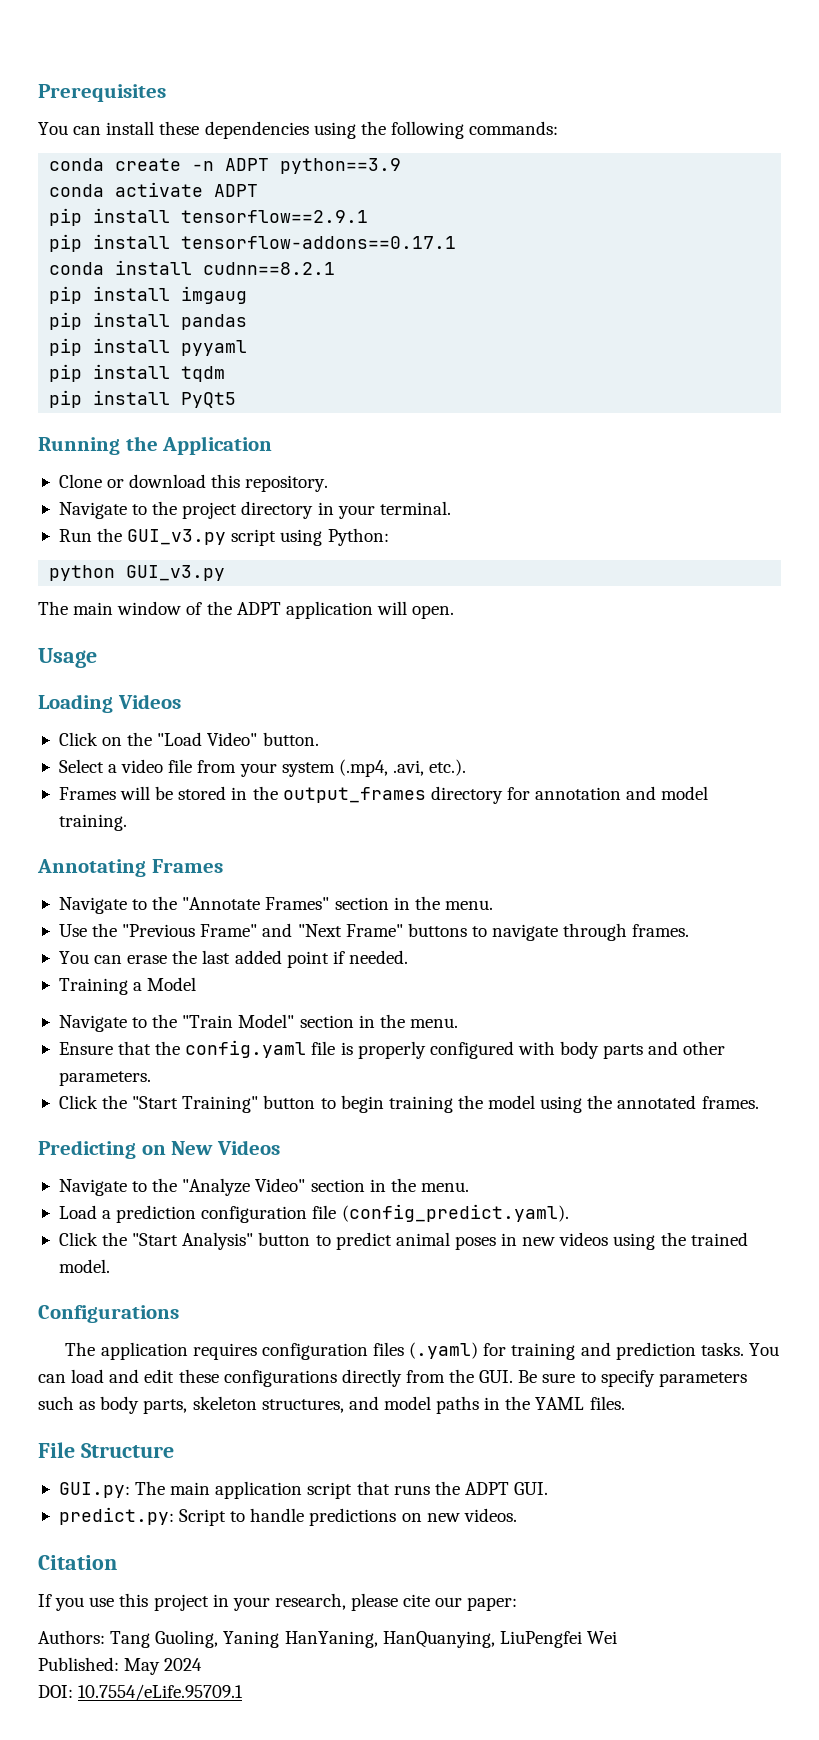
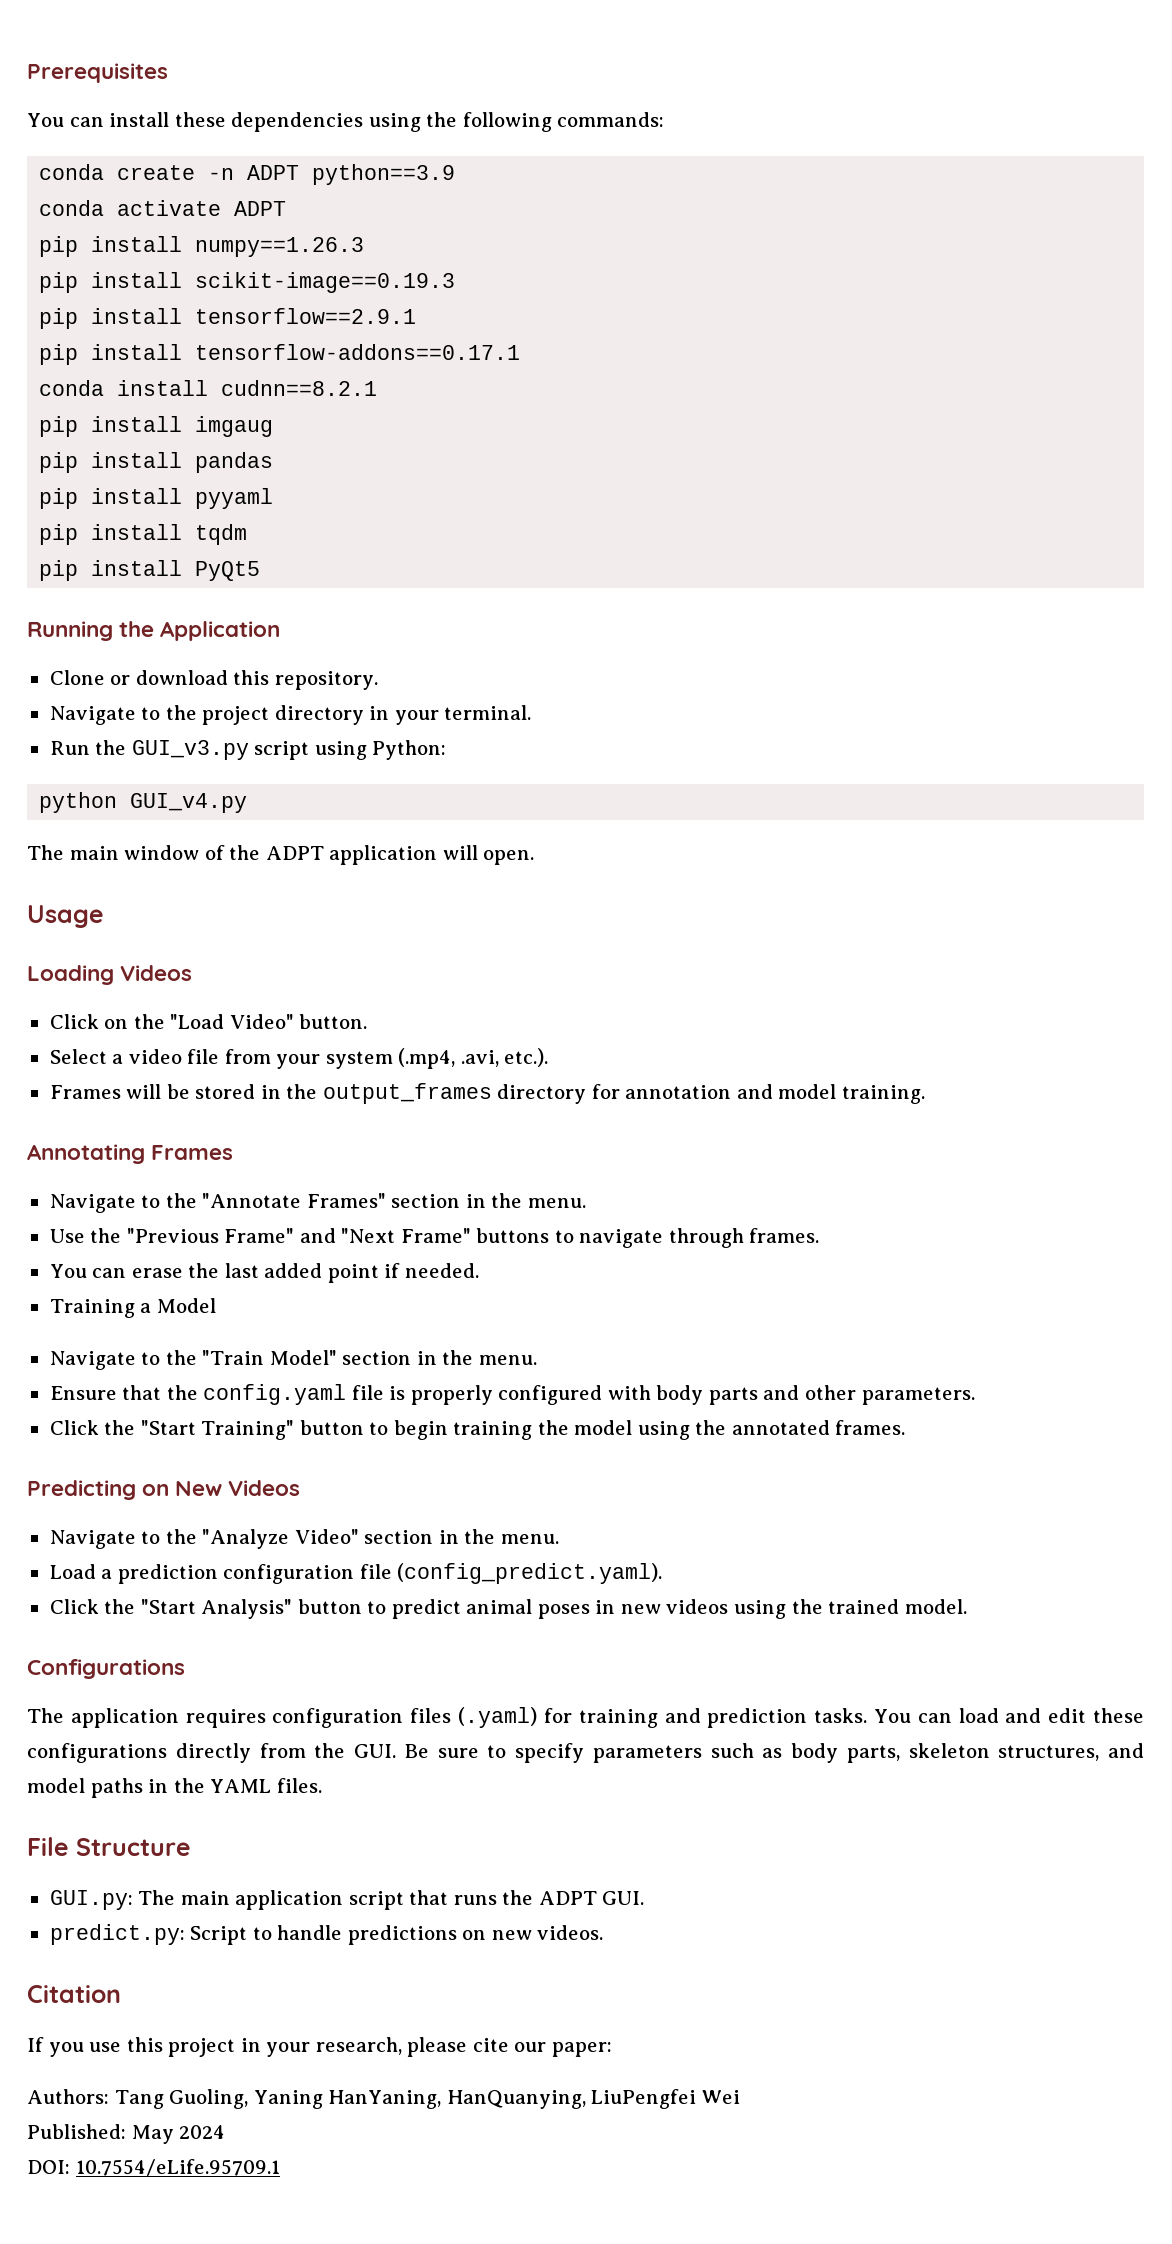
+ pip install numpy==1.26.3
+ pip install scikit-image==0.19.3
- python GUI_v3.py
+ python GUI_v4.py

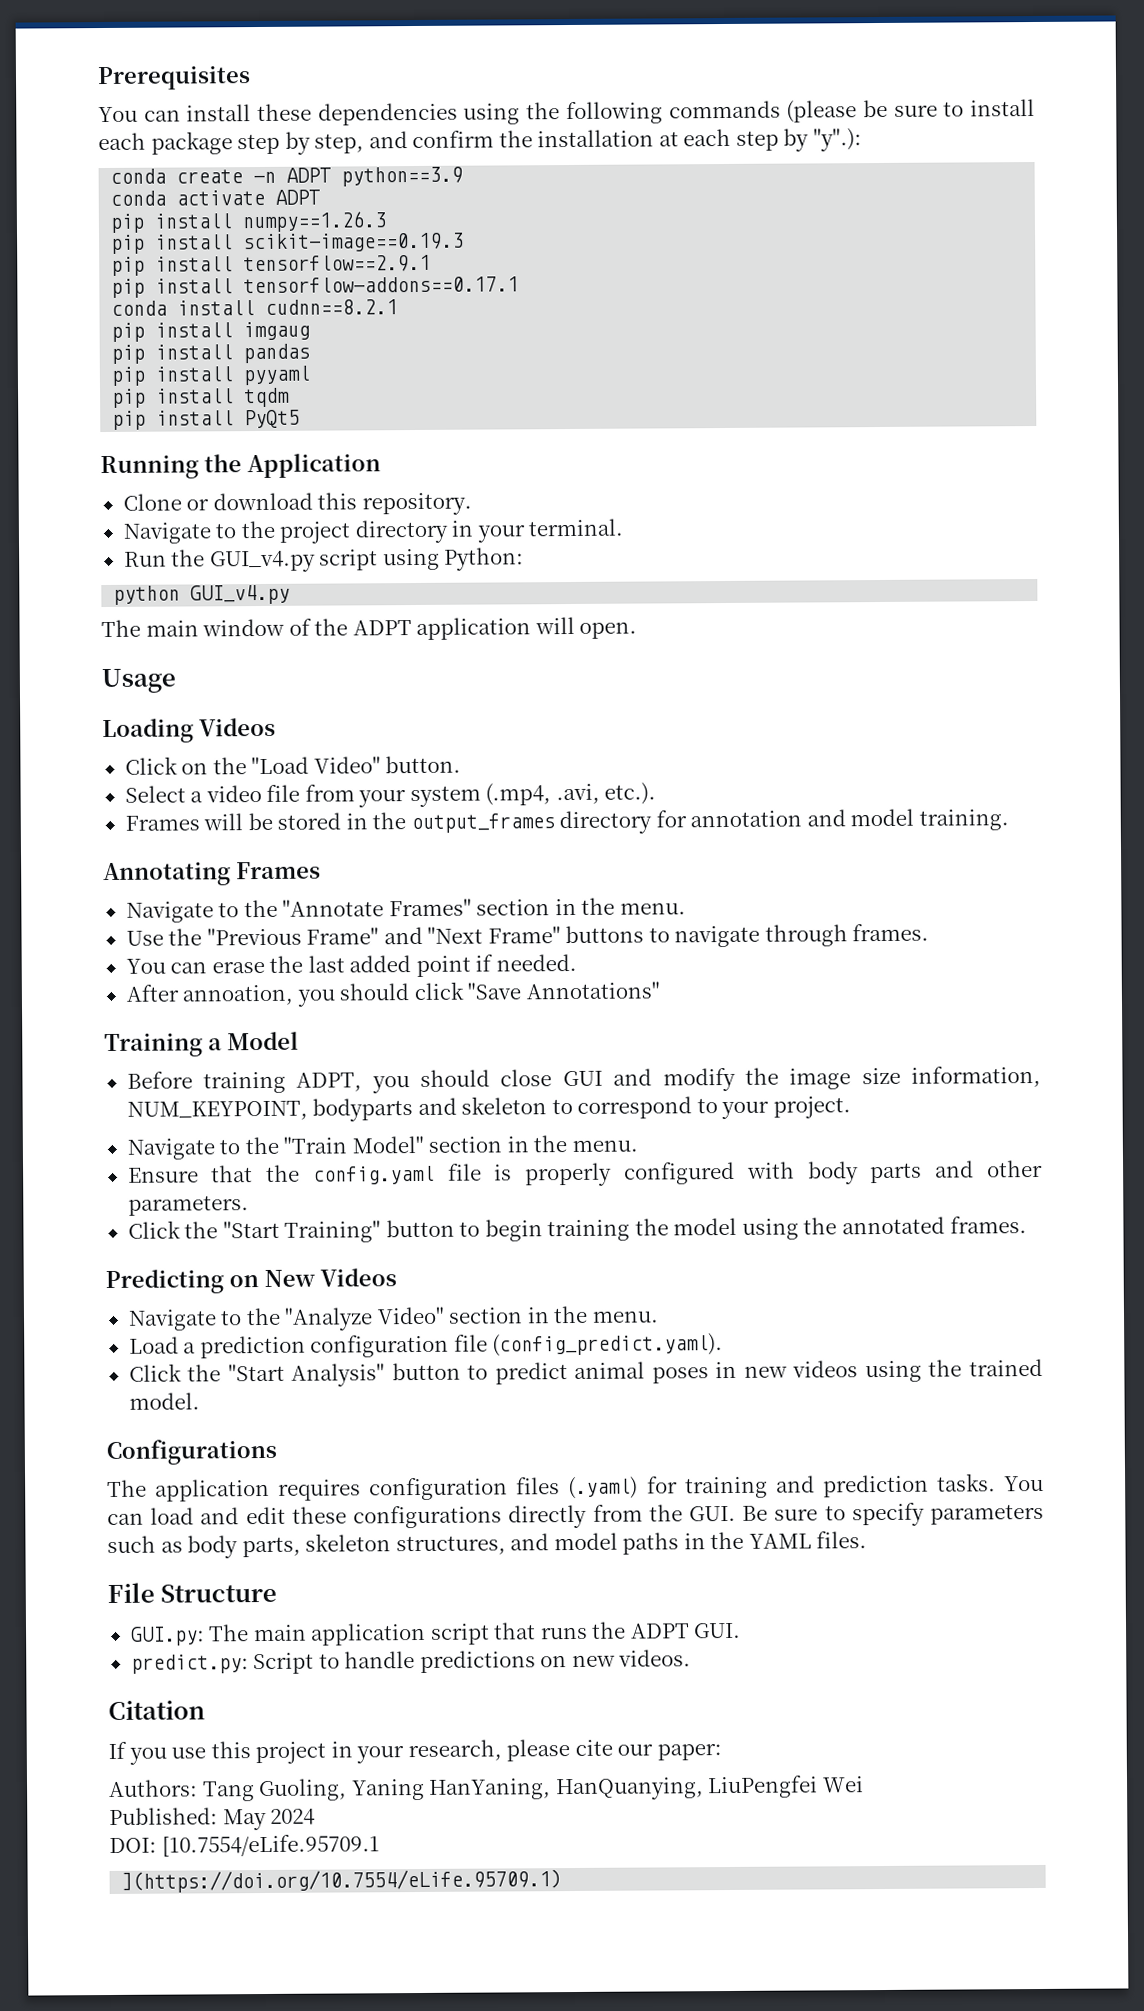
- You can install these dependencies using the following commands:
+ You can install these dependencies using the following commands (please be sure to install each package step by step, and confirm the installation at each step by "y".):
- Run the GUI_v3.py script using Python:
+ Run the GUI_v4.py script using Python:
+ After annoation, you should click "Save Annotations"
  Training a Model
+ Before training ADPT, you should close GUI and modify the image size information, NUM_KEYPOINT, bodyparts and skeleton to correspond to your project.
- DOI: 10.7554/eLife.95709.1
+ DOI: [10.7554/eLife.95709.1
+ ](https://doi.org/10.7554/eLife.95709.1)

